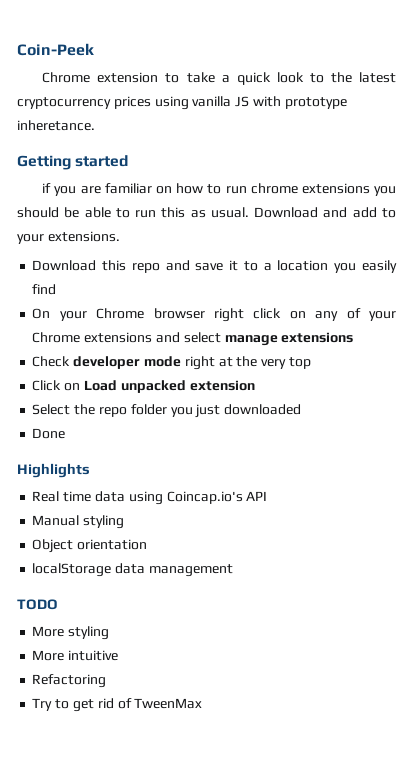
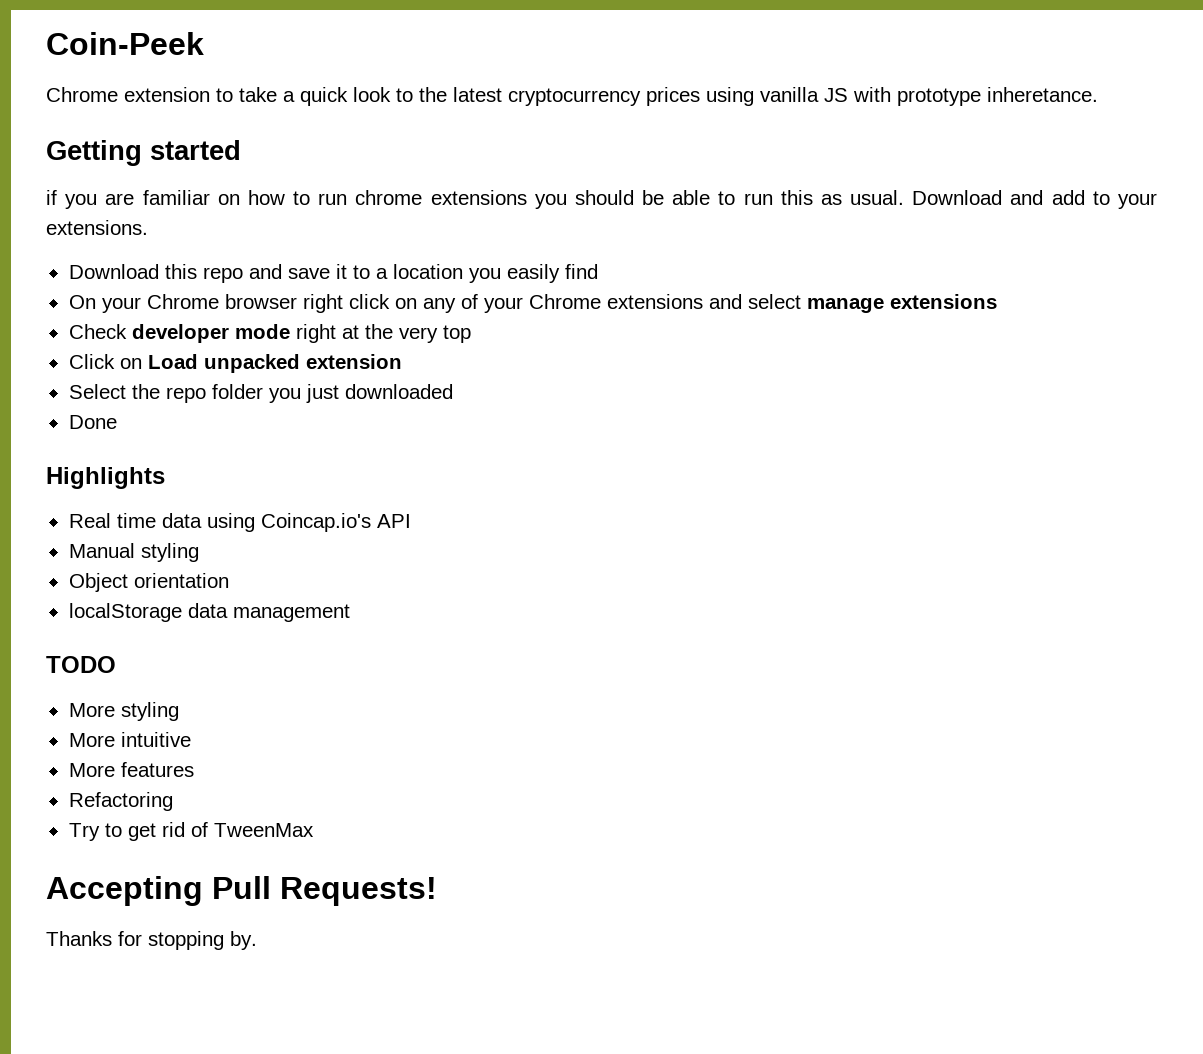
+ More features
+ Accepting Pull Requests!
+ Thanks for stopping by.

